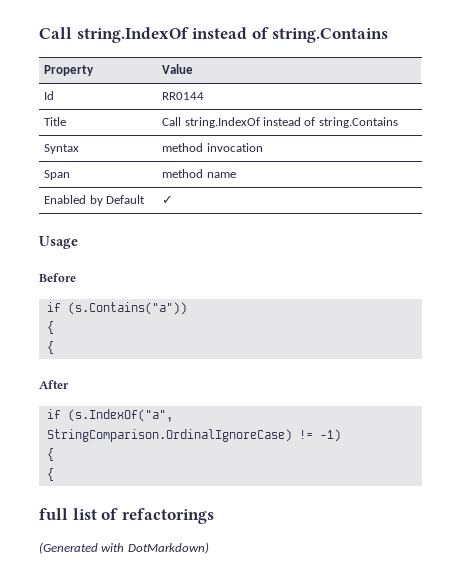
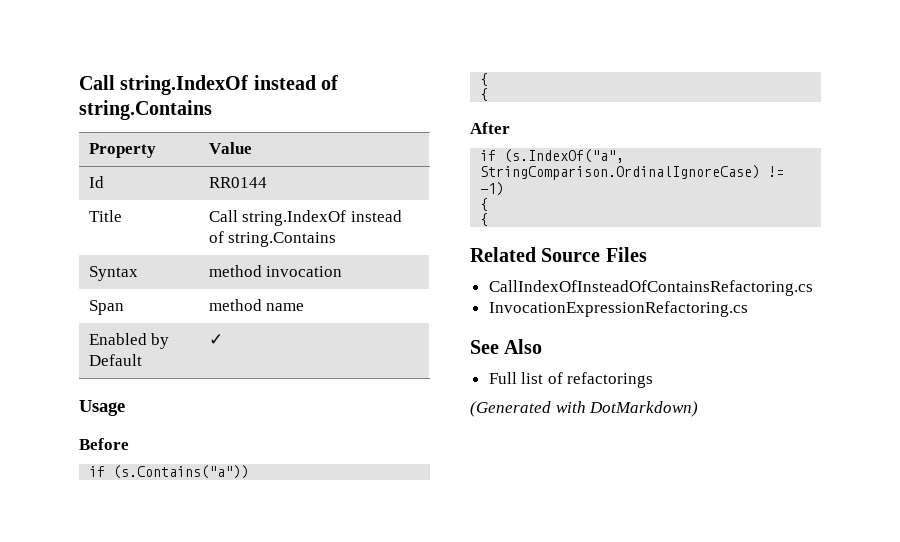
- full list of refactorings
+ Related Source Files
+ CallIndexOfInsteadOfContainsRefactoring.cs
+ InvocationExpressionRefactoring.cs
+ See Also
+ Full list of refactorings

